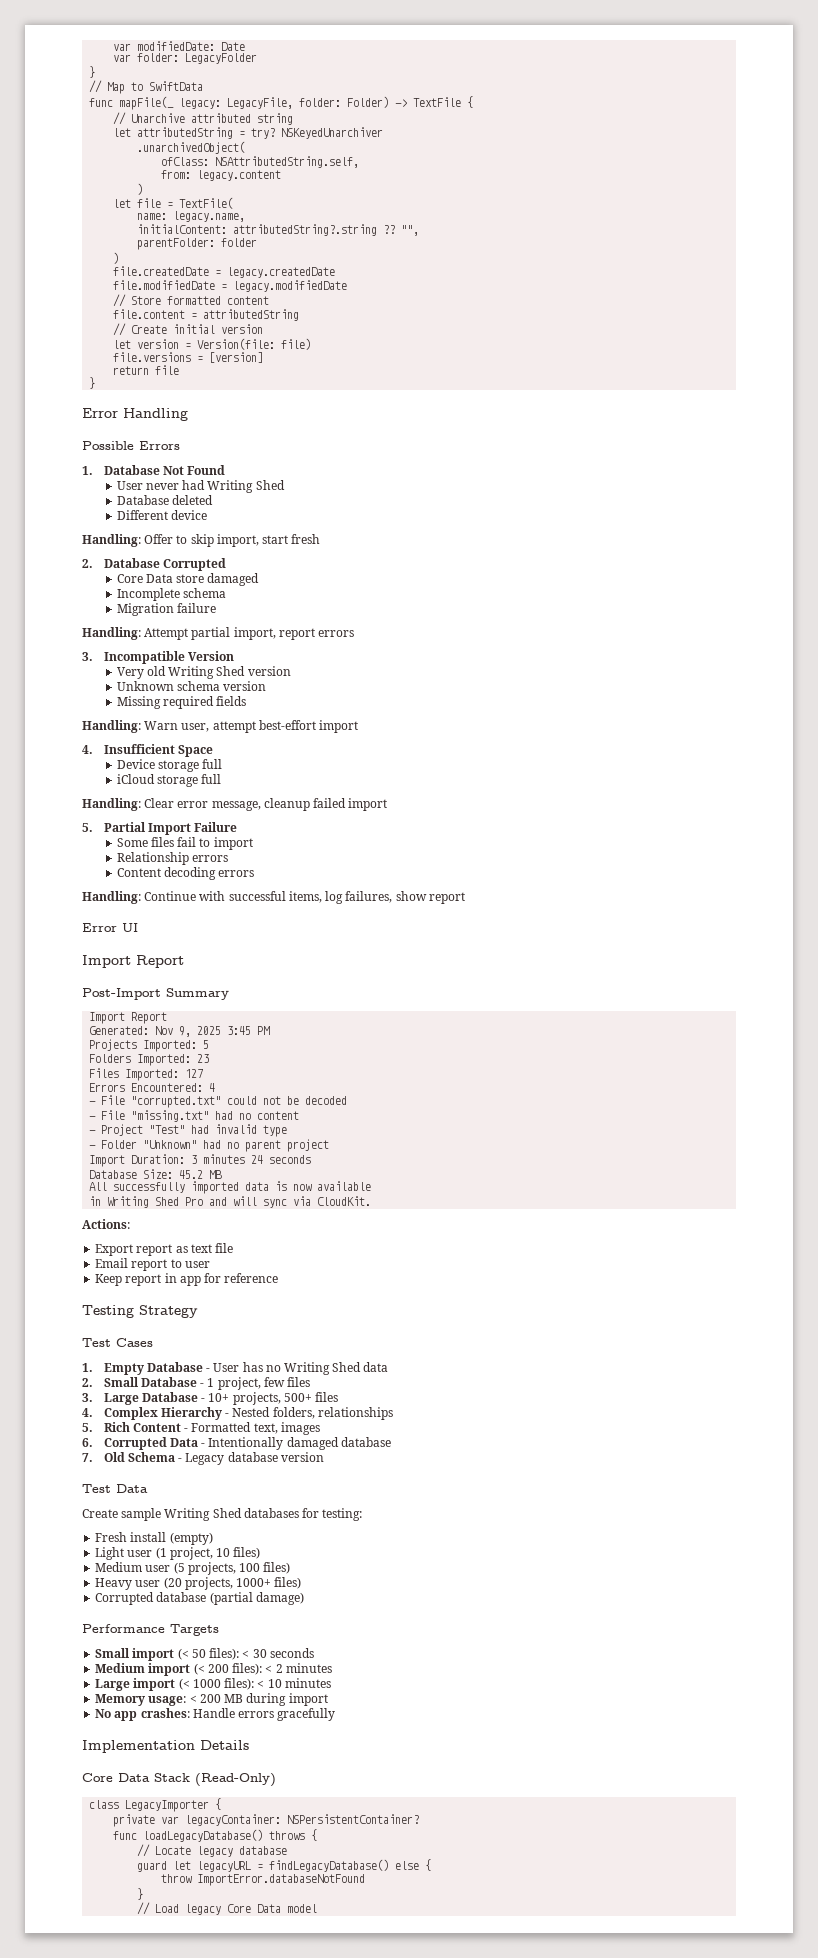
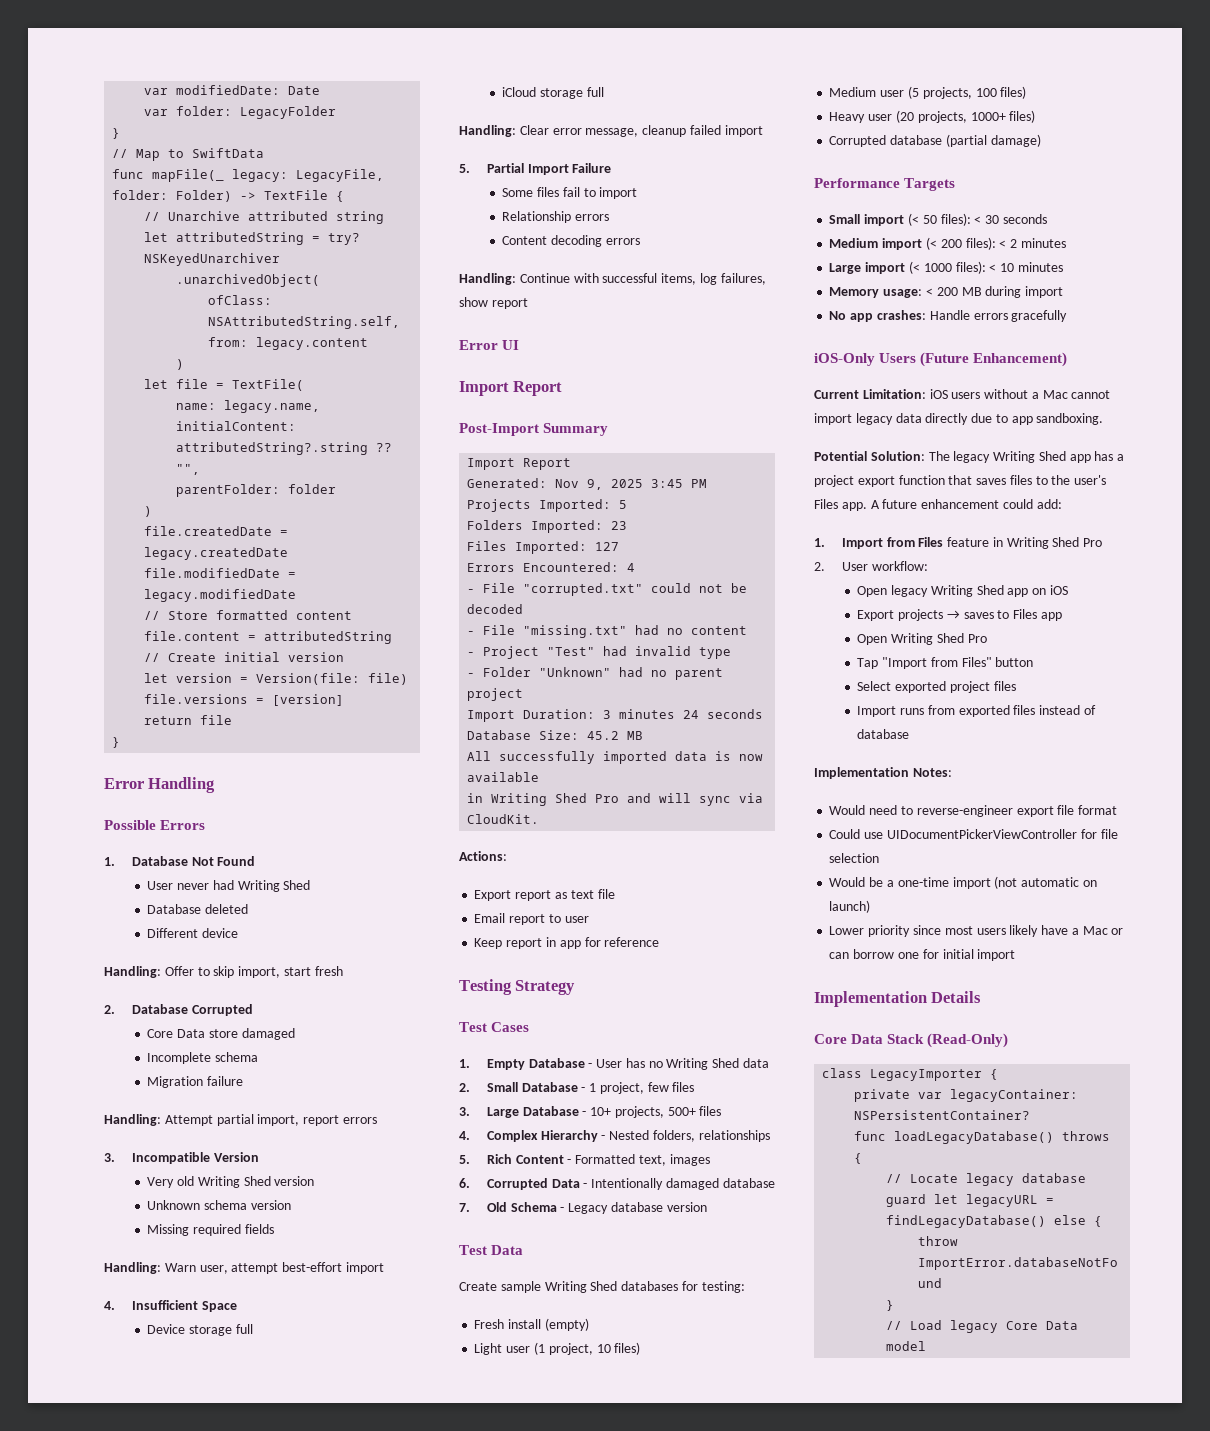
+ iOS-Only Users (Future Enhancement)
+ Current Limitation: iOS users without a Mac cannot import legacy data directly due to app sandboxing.
+ Potential Solution: The legacy Writing Shed app has a project export function that saves files to the user's Files app. A future enhancement could add:
+ 1. Import from Files feature in Writing Shed Pro
+ 2. User workflow:
+ Open legacy Writing Shed app on iOS
+ Export projects → saves to Files app
+ Open Writing Shed Pro
+ Tap "Import from Files" button
+ Select exported project files
+ Import runs from exported files instead of database
+ Implementation Notes:
+ Would need to reverse-engineer export file format
+ Could use UIDocumentPickerViewController for file selection
+ Would be a one-time import (not automatic on launch)
+ Lower priority since most users likely have a Mac or can borrow one for initial import

